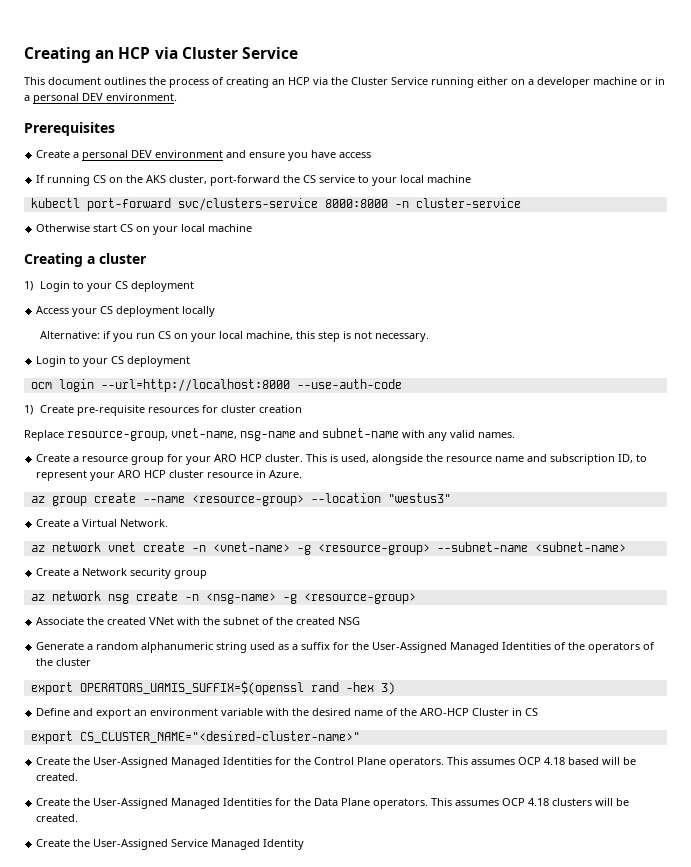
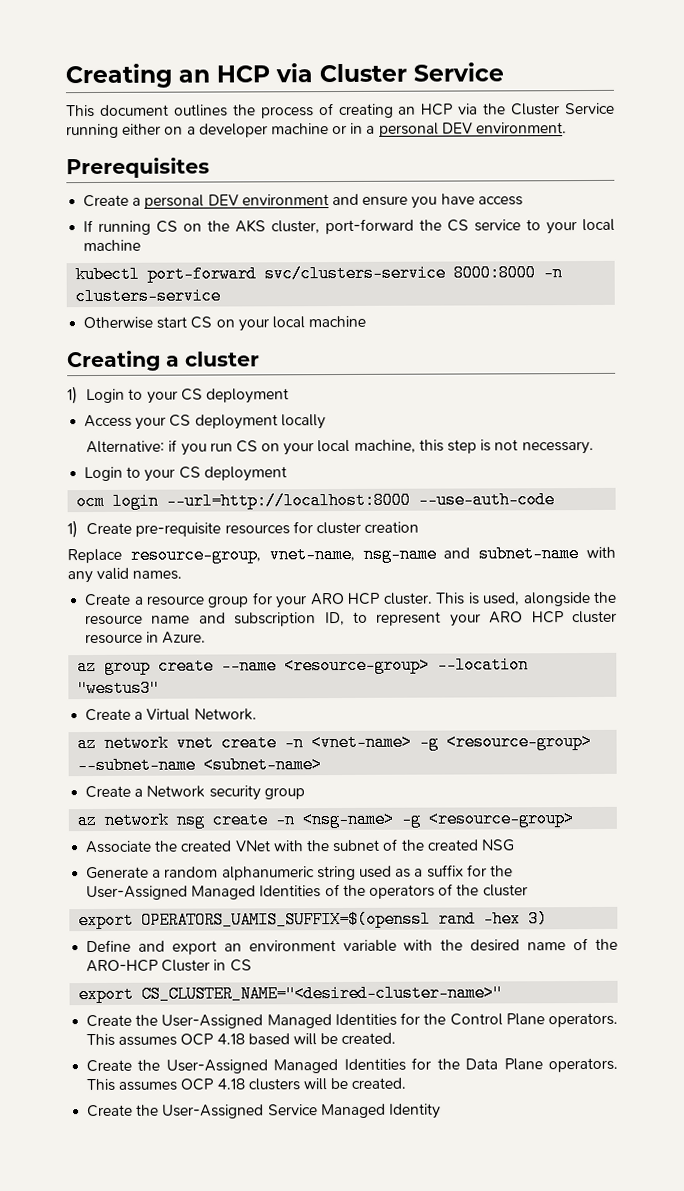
- kubectl port-forward svc/clusters-service 8000:8000 -n cluster-service
+ kubectl port-forward svc/clusters-service 8000:8000 -n clusters-service

